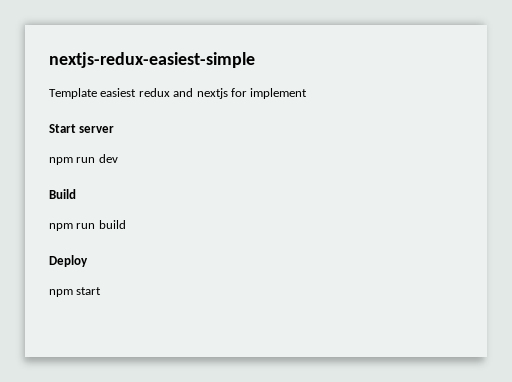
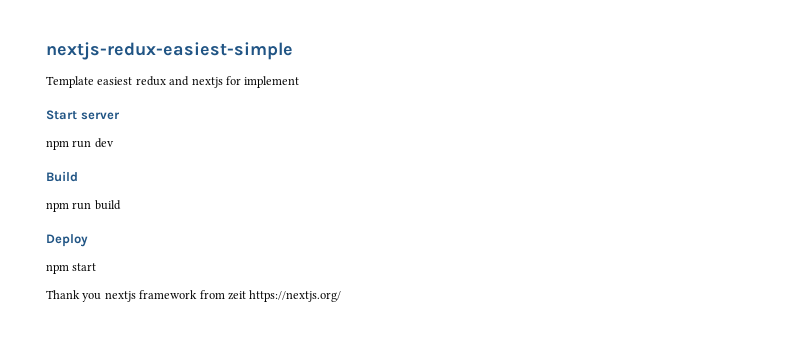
+ Thank you nextjs framework from zeit https://nextjs.org/

